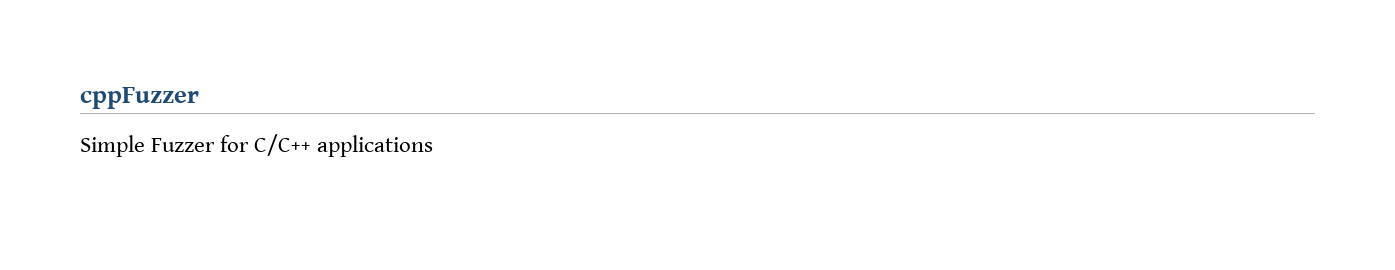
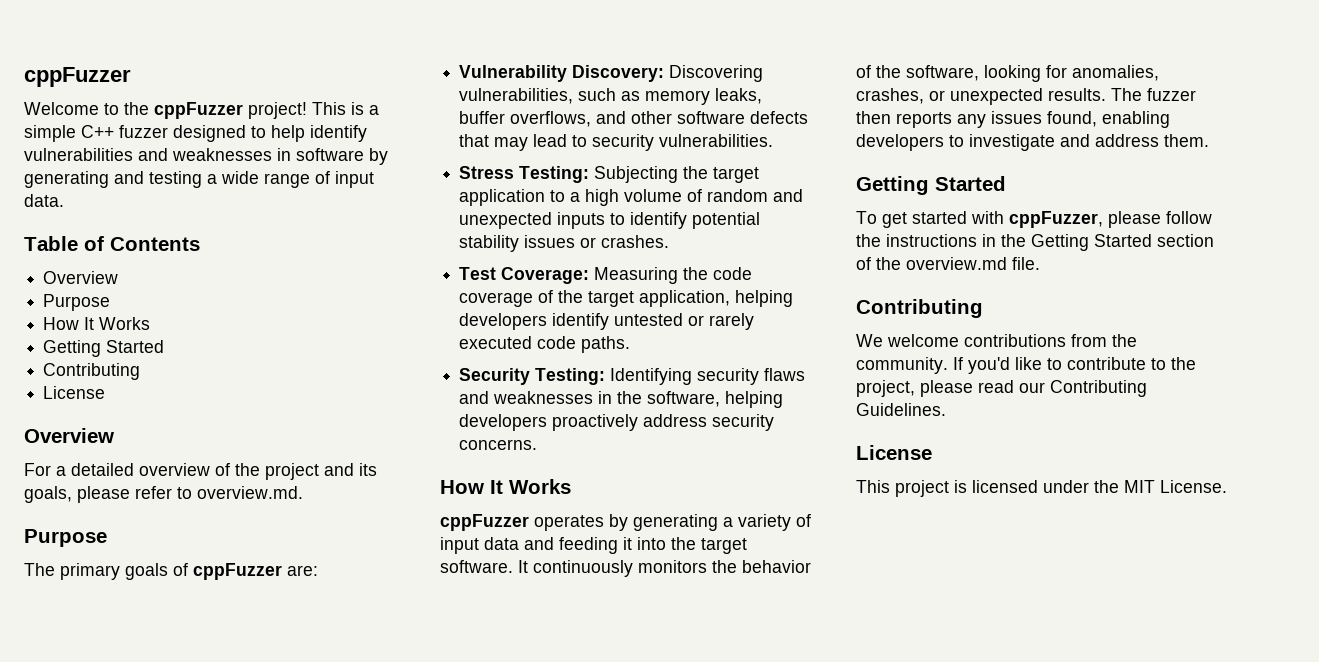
- Simple Fuzzer for C/C++ applications
+ Welcome to the cppFuzzer project! This is a simple C++ fuzzer designed to help identify vulnerabilities and weaknesses in software by generating and testing a wide range of input data.
+ Table of Contents
+ Overview
+ Purpose
+ How It Works
+ Getting Started
+ Contributing
+ License
+ Overview
+ For a detailed overview of the project and its goals, please refer to overview.md.
+ Purpose
+ The primary goals of cppFuzzer are:
+ Vulnerability Discovery: Discovering vulnerabilities, such as memory leaks, buffer overflows, and other software defects that may lead to security vulnerabilities.
+ Stress Testing: Subjecting the target application to a high volume of random and unexpected inputs to identify potential stability issues or crashes.
+ Test Coverage: Measuring the code coverage of the target application, helping developers identify untested or rarely executed code paths.
+ Security Testing: Identifying security flaws and weaknesses in the software, helping developers proactively address security concerns.
+ How It Works
+ cppFuzzer operates by generating a variety of input data and feeding it into the target software. It continuously monitors the behavior of the software, looking for anomalies, crashes, or unexpected results. The fuzzer then reports any issues found, enabling developers to investigate and address them.
+ Getting Started
+ To get started with cppFuzzer, please follow the instructions in the Getting Started section of the overview.md file.
+ Contributing
+ We welcome contributions from the community. If you'd like to contribute to the project, please read our Contributing Guidelines.
+ License
+ This project is licensed under the MIT License.

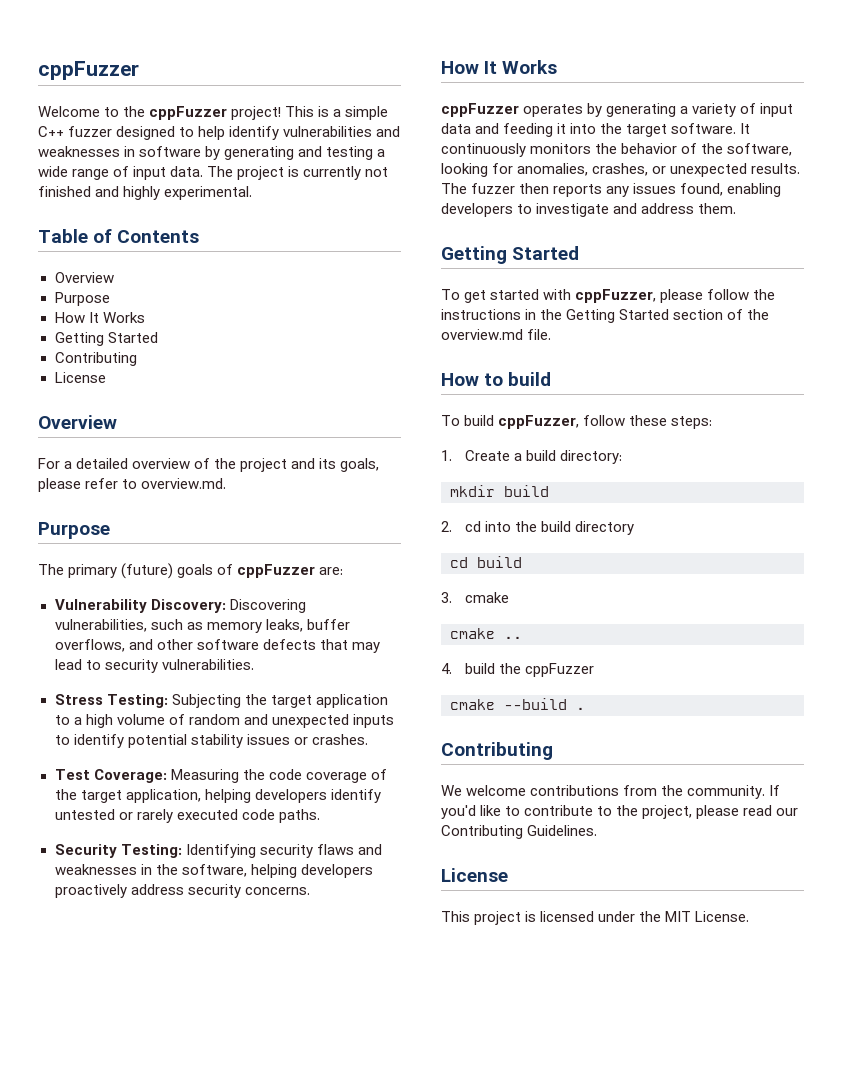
+ The project is currently not finished and highly experimental.
- The primary goals of cppFuzzer are:
+ The primary (future) goals of cppFuzzer are:
+ How to build
+ To build cppFuzzer, follow these steps:
+ 1. Create a build directory:
+ mkdir build
+ 2. cd into the build directory
+ cd build
+ 3. cmake
+ cmake ..
+ 4. build the cppFuzzer
+ cmake --build .

